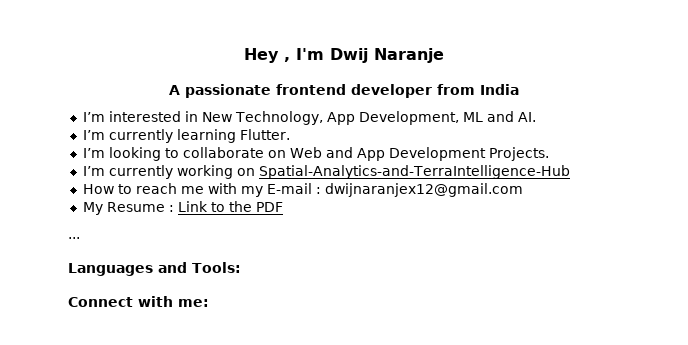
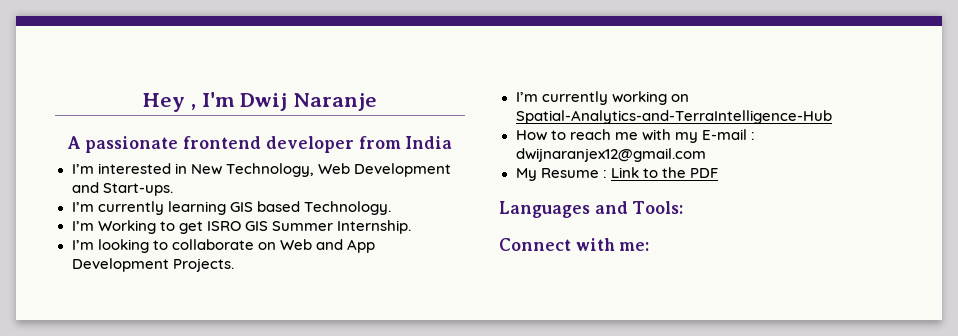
- I’m interested in New Technology, App Development, ML and AI.
- I’m currently learning Flutter.
+ I’m interested in New Technology, Web Development and Start-ups.
+ I’m currently learning GIS based Technology.
+ I’m Working to get ISRO GIS Summer Internship.
- ...

